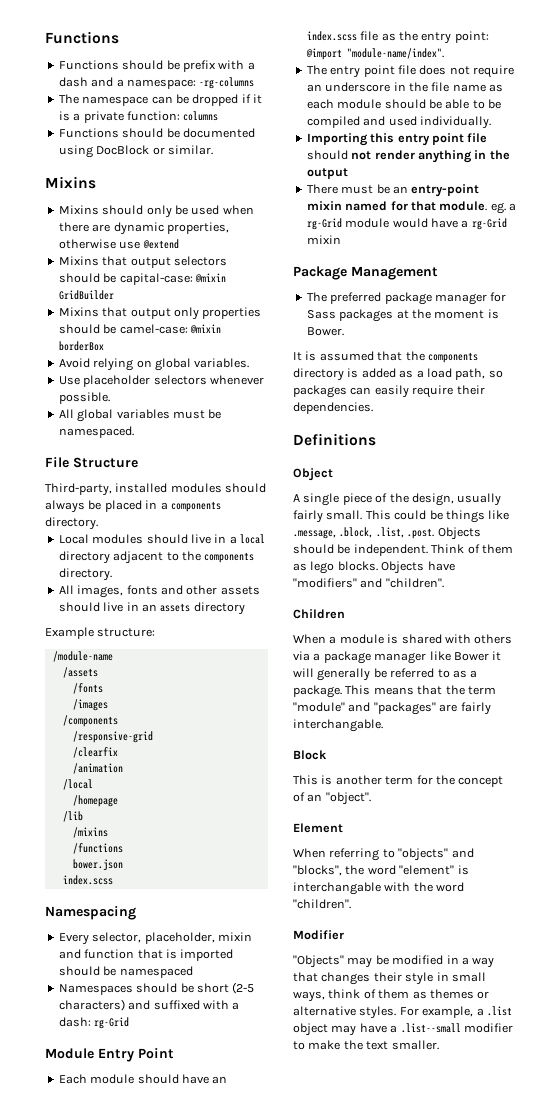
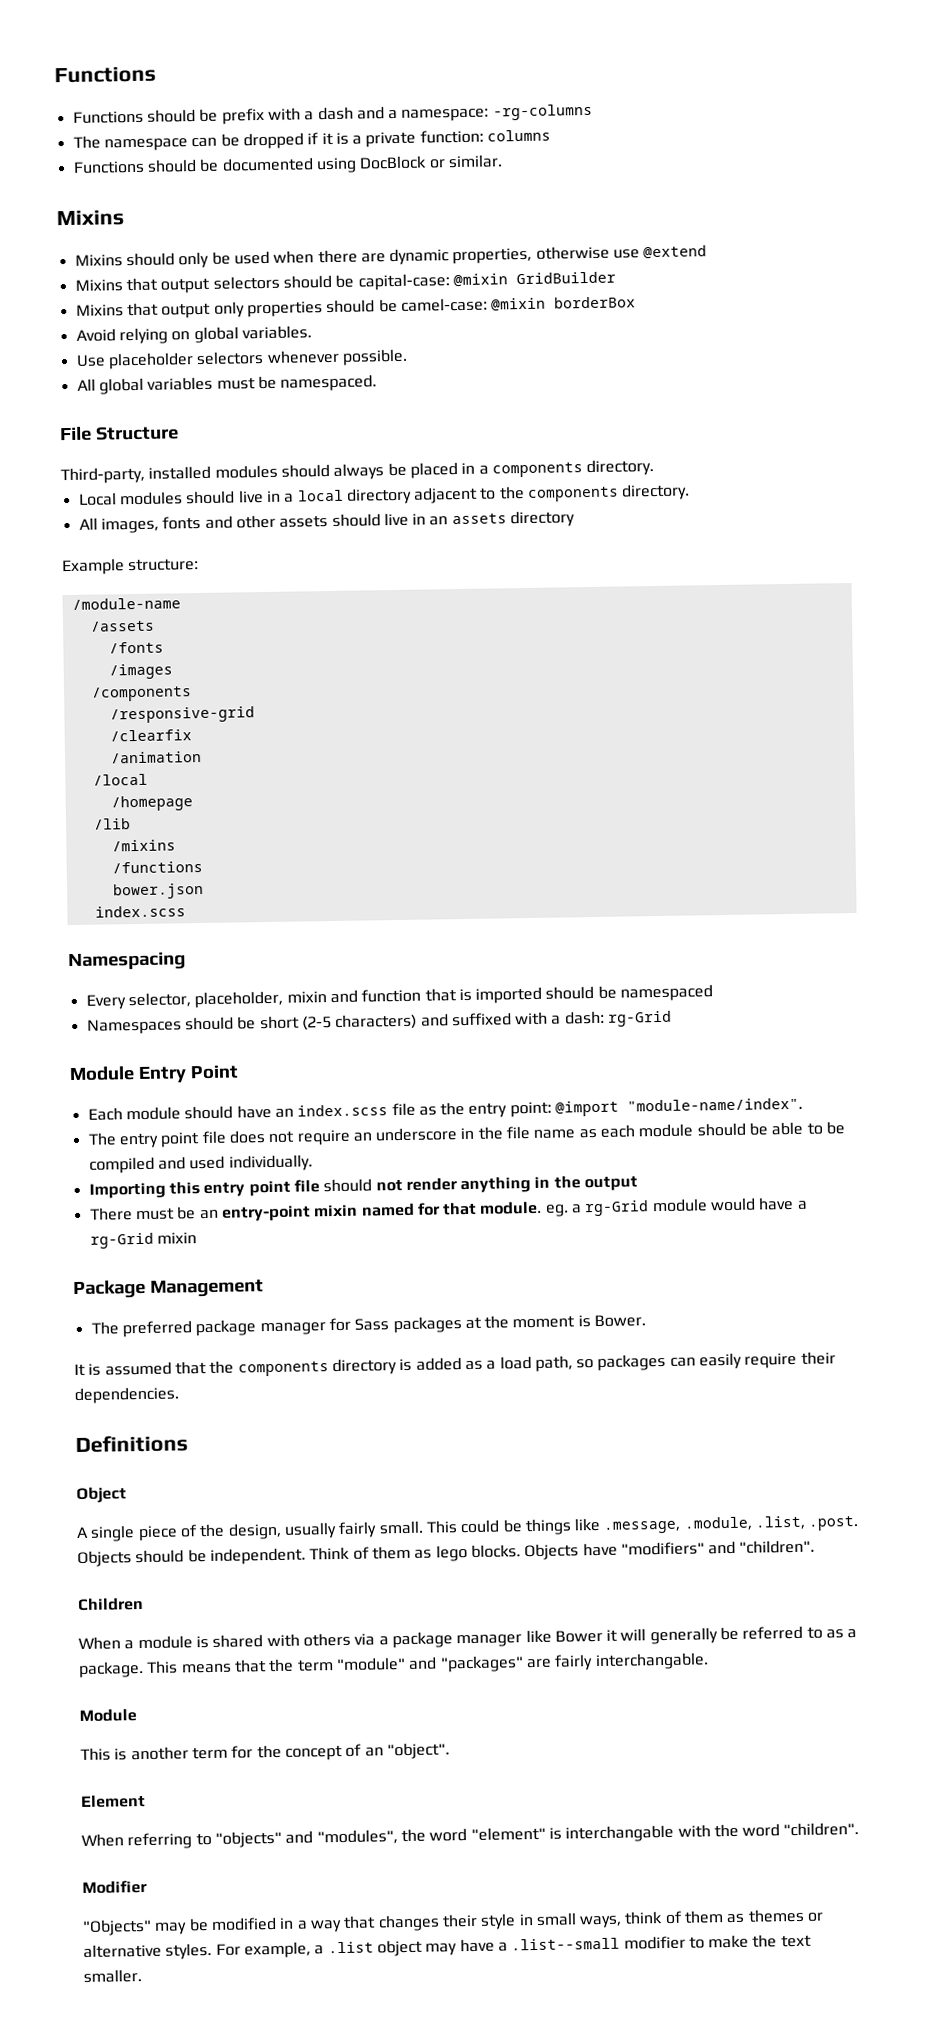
- This could be things like .message, .block, .list, .post. Objects should be independent.
+ This could be things like .message, .module, .list, .post. Objects should be independent.
  This means that the term "module" and "packages" are fairly interchangable.
- Block
+ Module
- When referring to "objects" and "blocks", the word "element" is interchangable with the word "children".
+ When referring to "objects" and "modules", the word "element" is interchangable with the word "children".

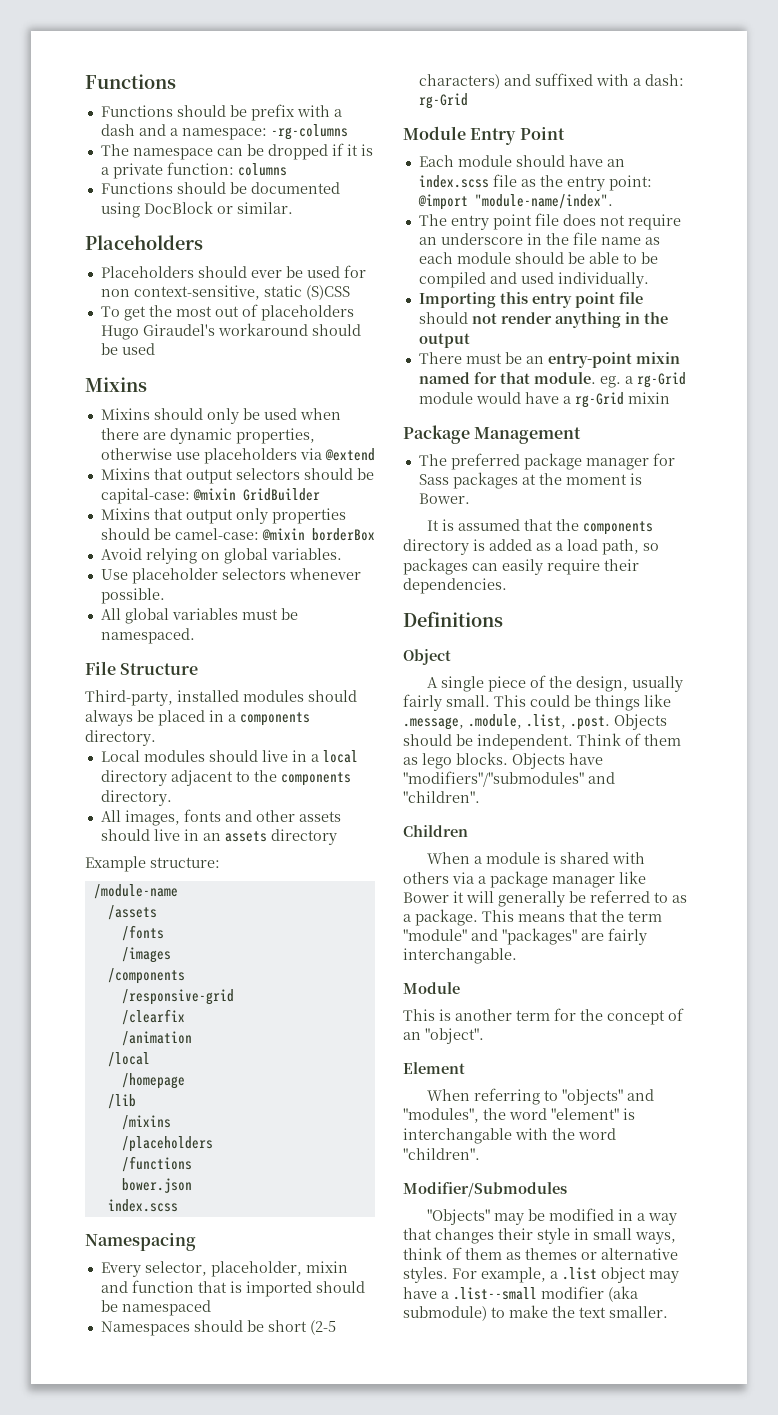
  Functions should be documented using DocBlock or similar.
+ Placeholders
+ Placeholders should ever be used for non context-sensitive, static (S)CSS
+ To get the most out of placeholders Hugo Giraudel's workaround should be used
- Mixins should only be used when there are dynamic properties, otherwise use @extend
+ Mixins should only be used when there are dynamic properties, otherwise use placeholders via @extend
+ /placeholders
- Objects have "modifiers" and "children".
+ Objects have "modifiers"/"submodules" and "children".
- Modifier
+ Modifier/Submodules
- For example, a .list object may have a .list--small modifier to make the text smaller.
+ For example, a .list object may have a .list--small modifier (aka submodule) to make the text smaller.

